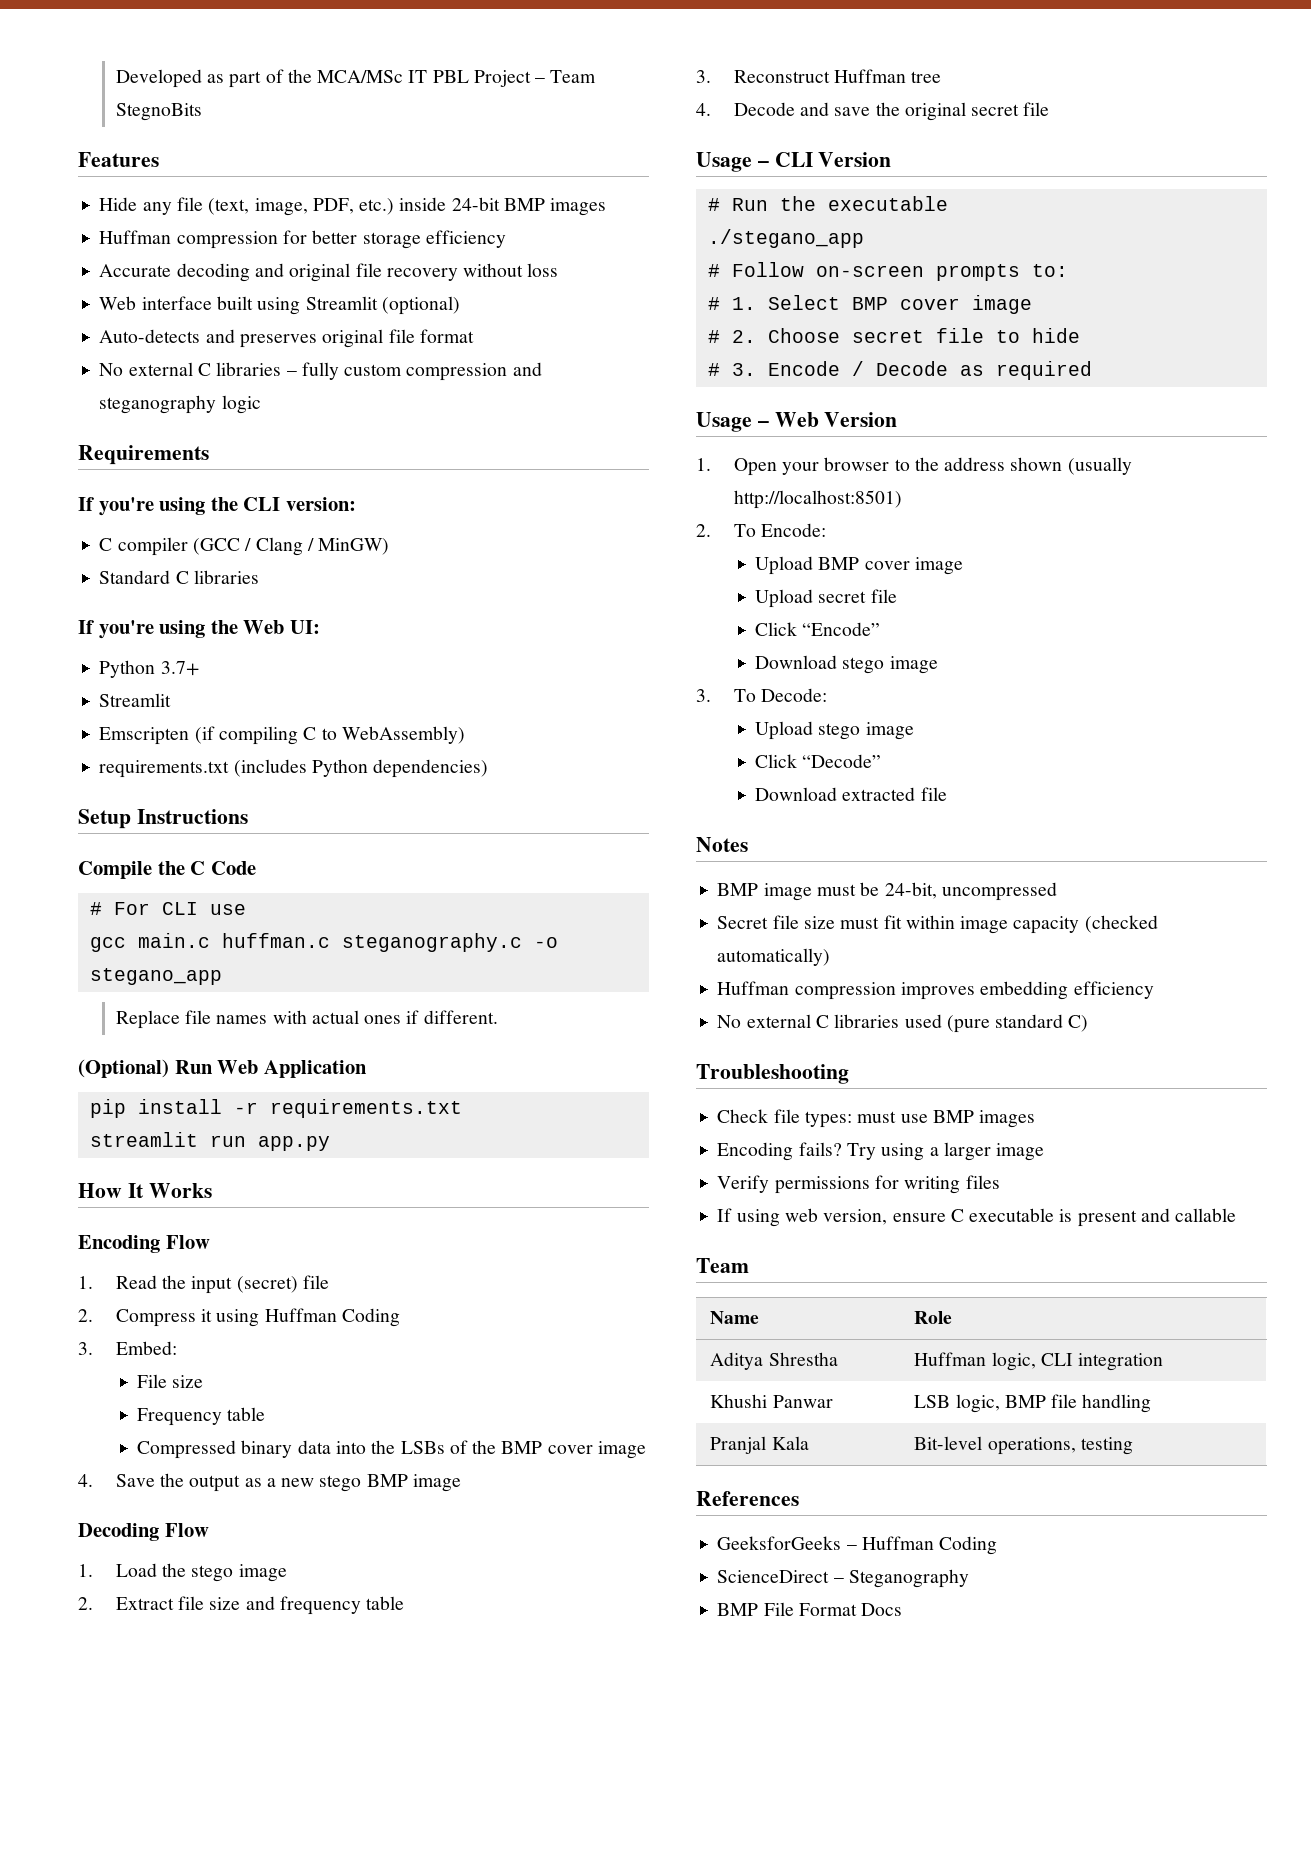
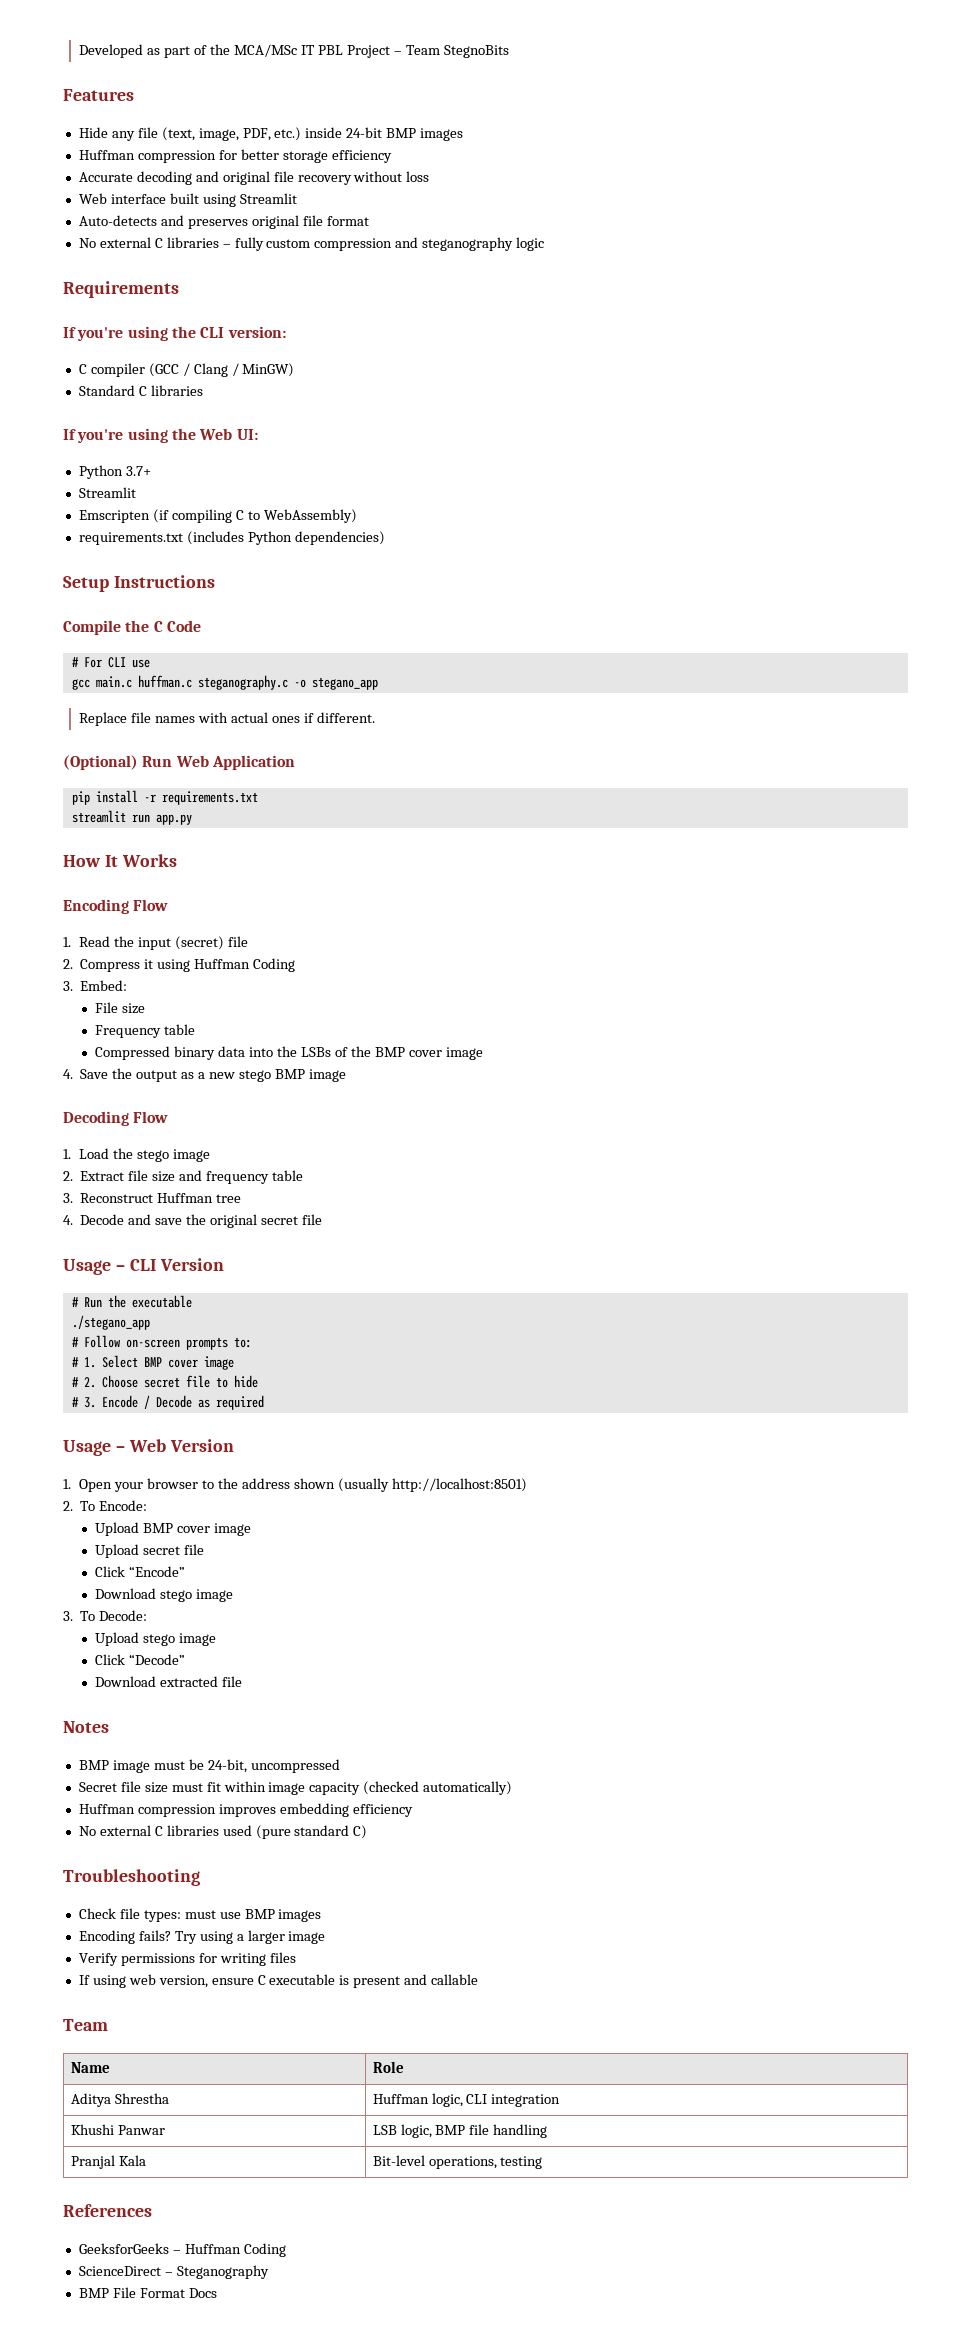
- Web interface built using Streamlit (optional)
+ Web interface built using Streamlit

